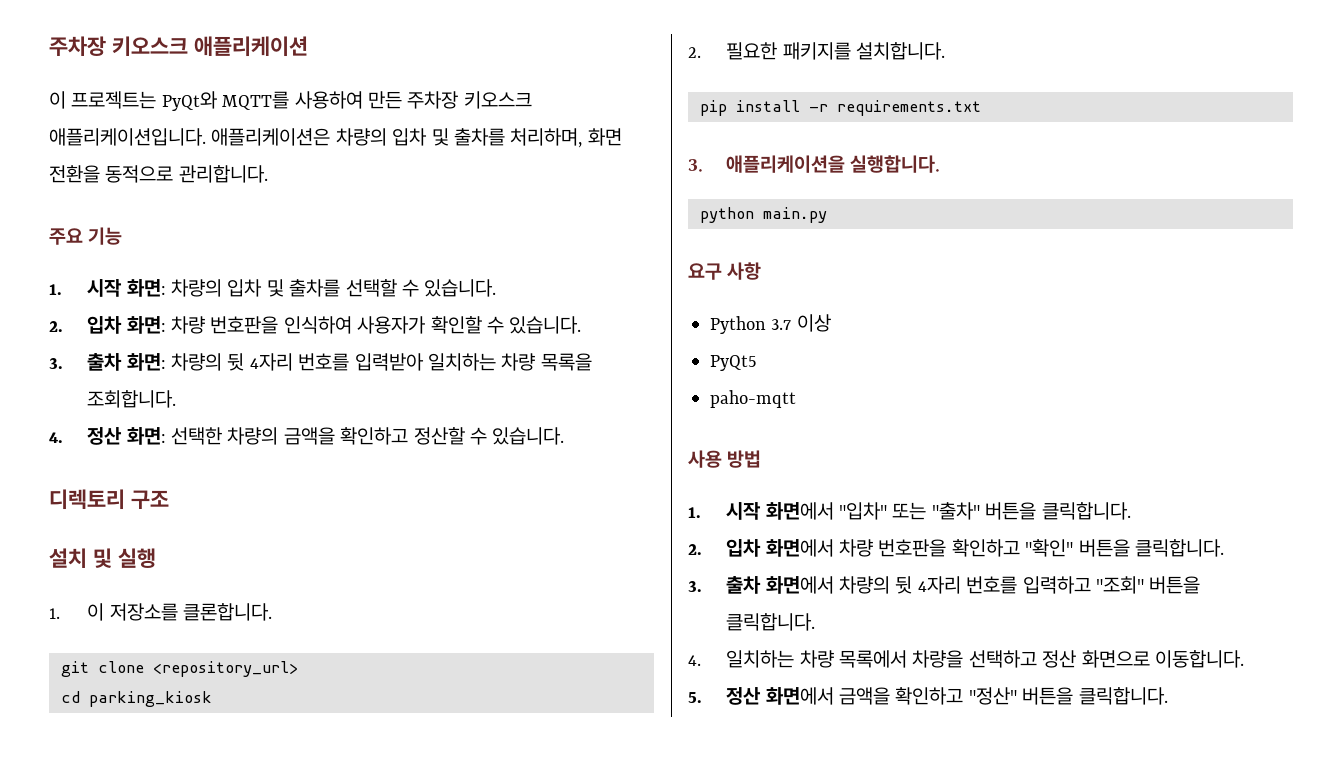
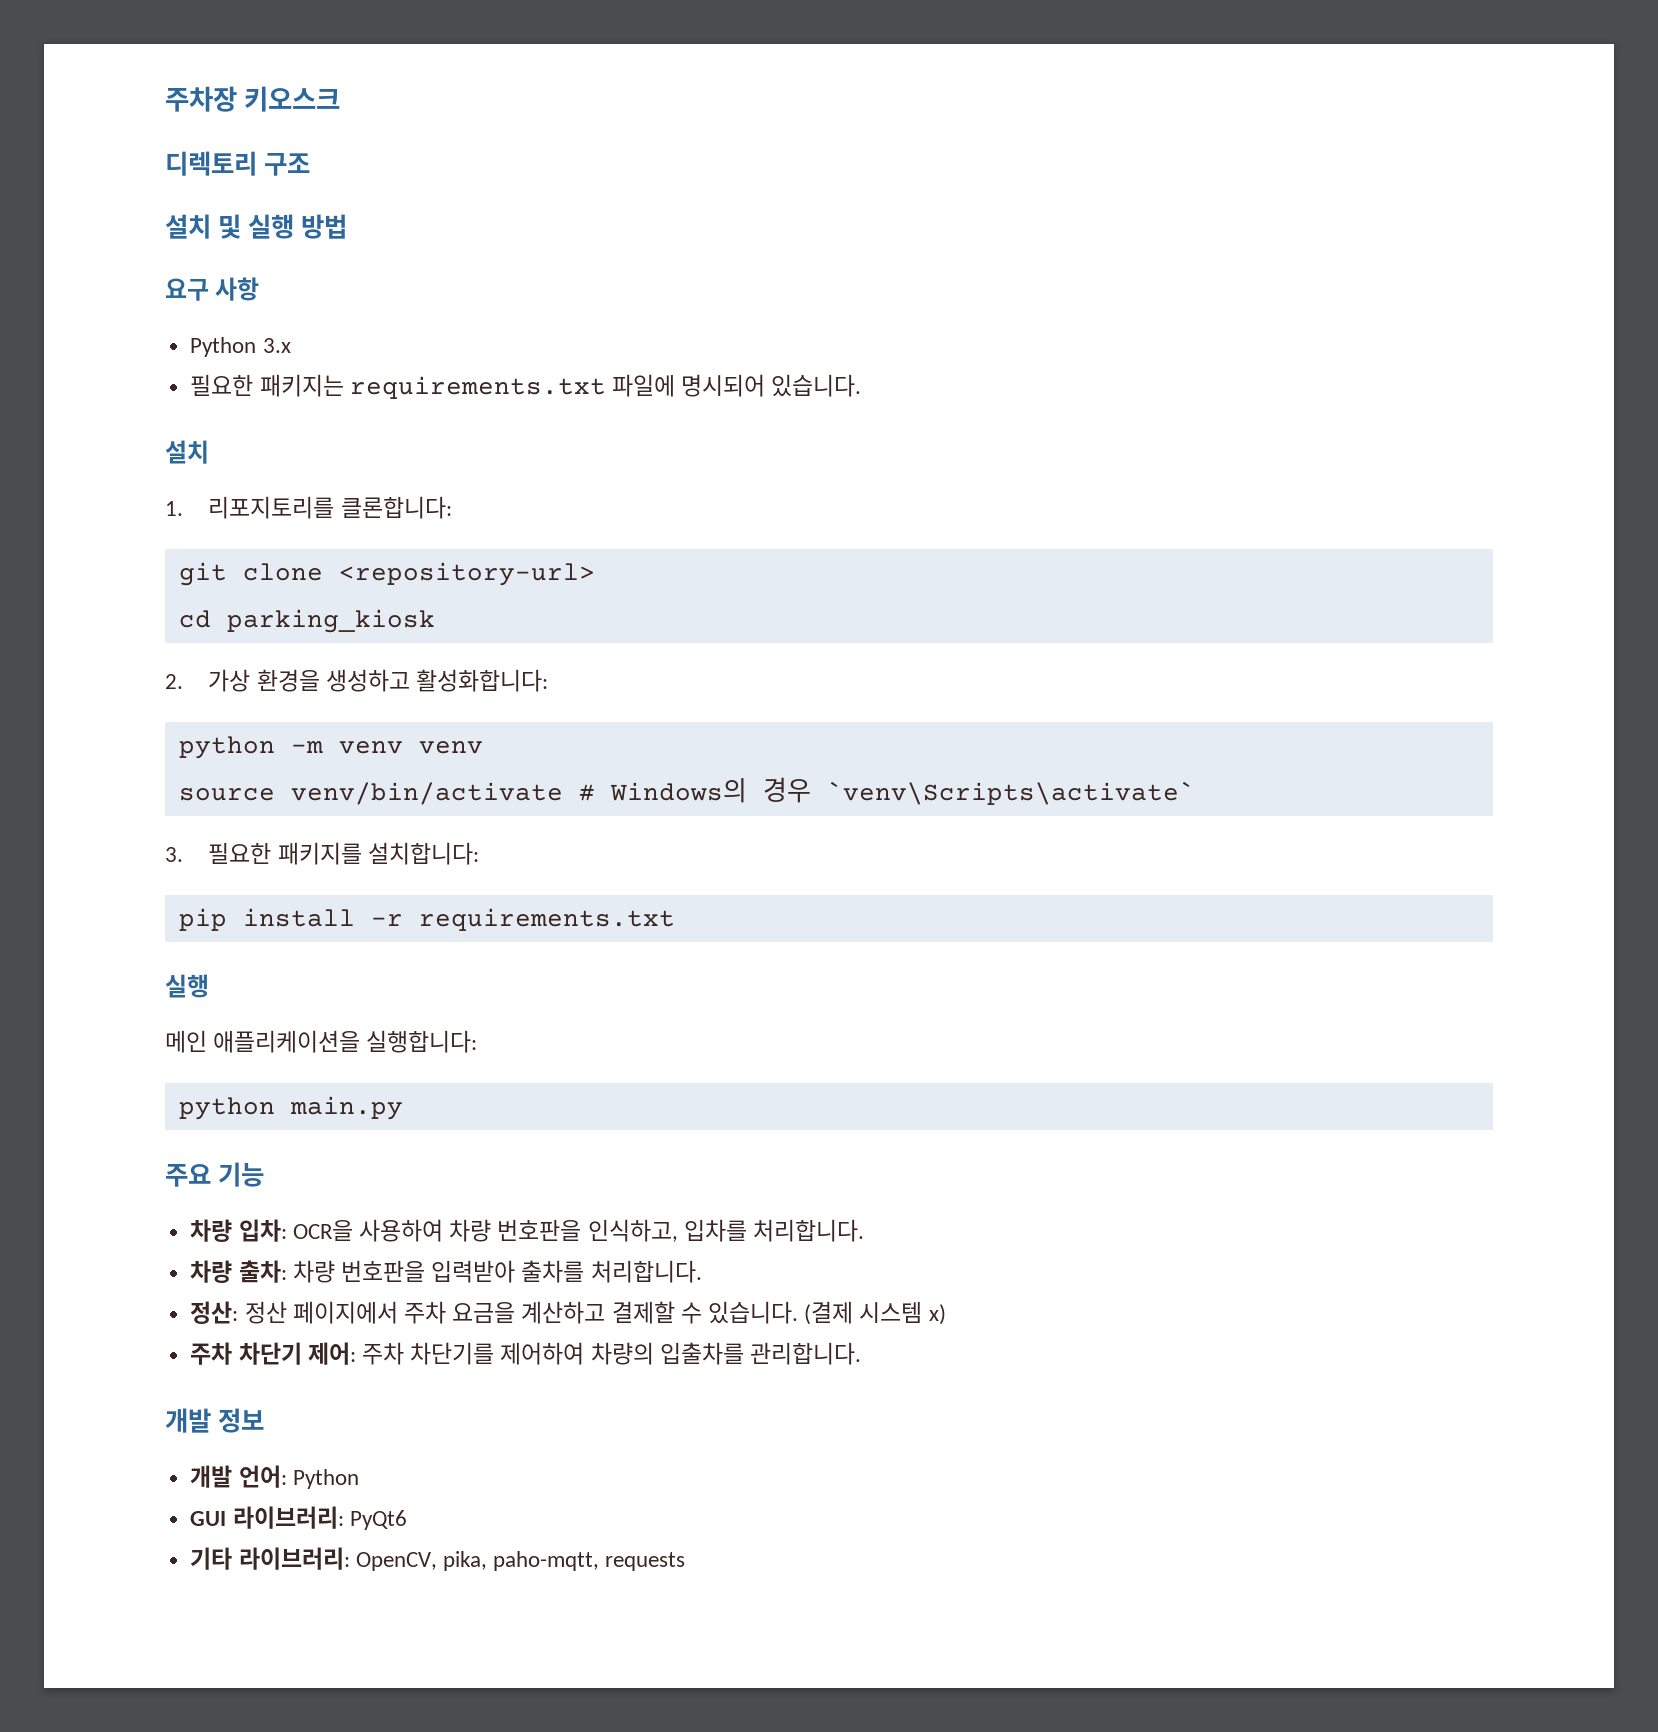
- 주차장 키오스크 애플리케이션
- 이 프로젝트는 PyQt와 MQTT를 사용하여 만든 주차장 키오스크 애플리케이션입니다. 애플리케이션은 차량의 입차 및 출차를 처리하며, 화면 전환을 동적으로 관리합니다.
- 주요 기능
- 1. 시작 화면: 차량의 입차 및 출차를 선택할 수 있습니다.
- 2. 입차 화면: 차량 번호판을 인식하여 사용자가 확인할 수 있습니다.
- 3. 출차 화면: 차량의 뒷 4자리 번호를 입력받아 일치하는 차량 목록을 조회합니다.
- 4. 정산 화면: 선택한 차량의 금액을 확인하고 정산할 수 있습니다.
+ 주차장 키오스크
- 설치 및 실행
- 1. 이 저장소를 클론합니다.
+ 설치 및 실행 방법
+ 요구 사항
+ Python 3.x
+ 필요한 패키지는 requirements.txt 파일에 명시되어 있습니다.
+ 설치
+ 1. 리포지토리를 클론합니다:
- git clone <repository_url>
+ git clone <repository-url>
- 2. 필요한 패키지를 설치합니다.
+ 2. 가상 환경을 생성하고 활성화합니다:
+ python -m venv venv
+ source venv/bin/activate # Windows의 경우 `venv\Scripts\activate`
+ 3. 필요한 패키지를 설치합니다:
  pip install -r requirements.txt
- 3. 애플리케이션을 실행합니다.
+ 실행
+ 메인 애플리케이션을 실행합니다:
  python main.py
- 요구 사항
- Python 3.7 이상
- PyQt5
- paho-mqtt
- 사용 방법
- 1. 시작 화면에서 "입차" 또는 "출차" 버튼을 클릭합니다.
- 2. 입차 화면에서 차량 번호판을 확인하고 "확인" 버튼을 클릭합니다.
- 3. 출차 화면에서 차량의 뒷 4자리 번호를 입력하고 "조회" 버튼을 클릭합니다.
- 4. 일치하는 차량 목록에서 차량을 선택하고 정산 화면으로 이동합니다.
- 5. 정산 화면에서 금액을 확인하고 "정산" 버튼을 클릭합니다.
+ 주요 기능
+ 차량 입차: OCR을 사용하여 차량 번호판을 인식하고, 입차를 처리합니다.
+ 차량 출차: 차량 번호판을 입력받아 출차를 처리합니다.
+ 정산: 정산 페이지에서 주차 요금을 계산하고 결제할 수 있습니다. (결제 시스템 x)
+ 주차 차단기 제어: 주차 차단기를 제어하여 차량의 입출차를 관리합니다.
+ 개발 정보
+ 개발 언어: Python
+ GUI 라이브러리: PyQt6
+ 기타 라이브러리: OpenCV, pika, paho-mqtt, requests

